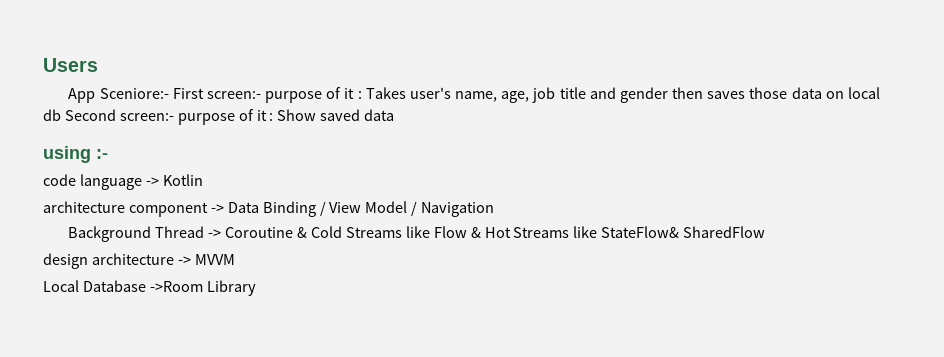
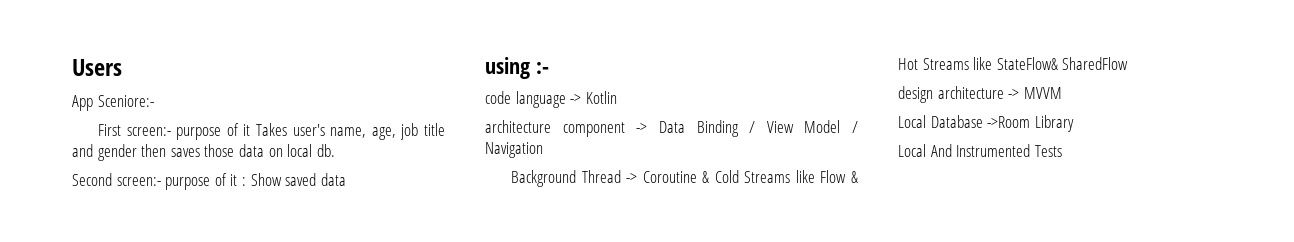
- App Sceniore:- First screen:- purpose of it : Takes user's name, age, job title and gender then saves those data on local db Second screen:- purpose of it : Show saved data
+ App Sceniore:-
+ First screen:- purpose of it Takes user's name, age, job title and gender then saves those data on local db.
+ Second screen:- purpose of it : Show saved data
+ Local And Instrumented Tests

